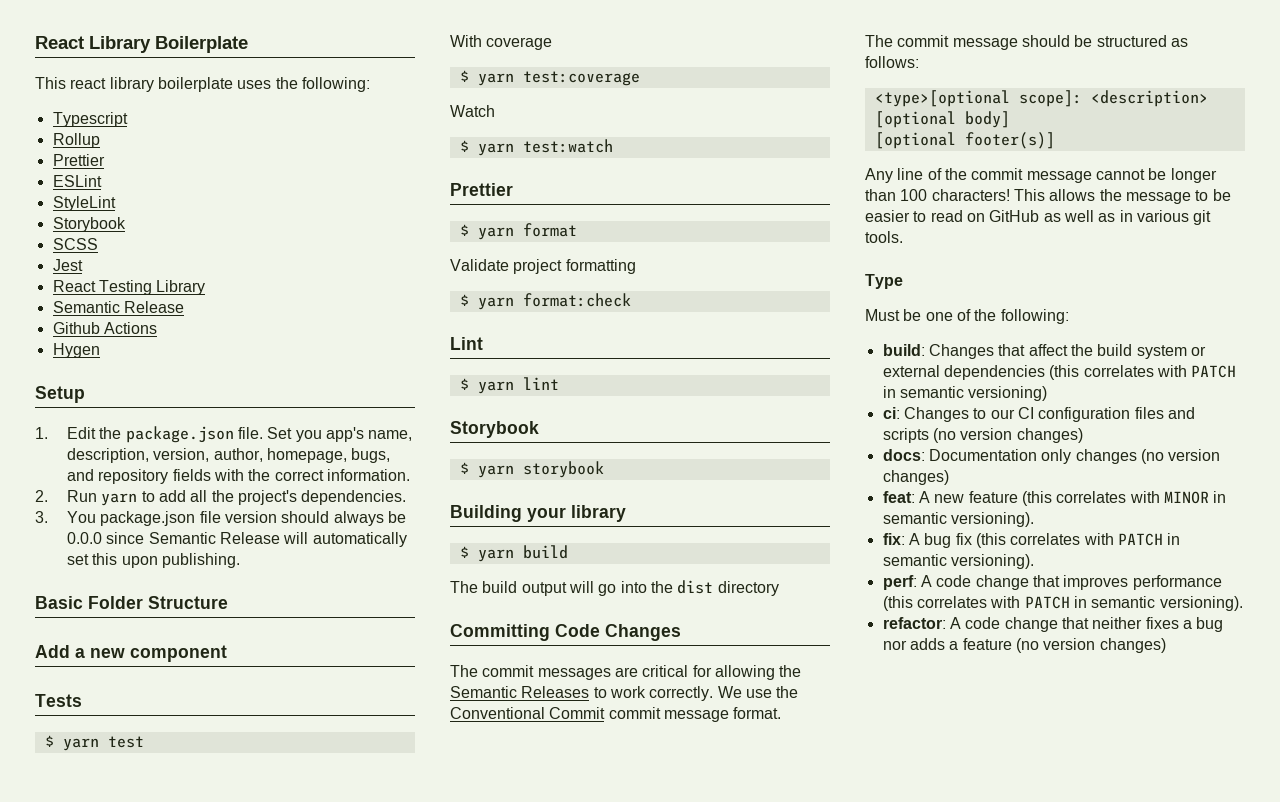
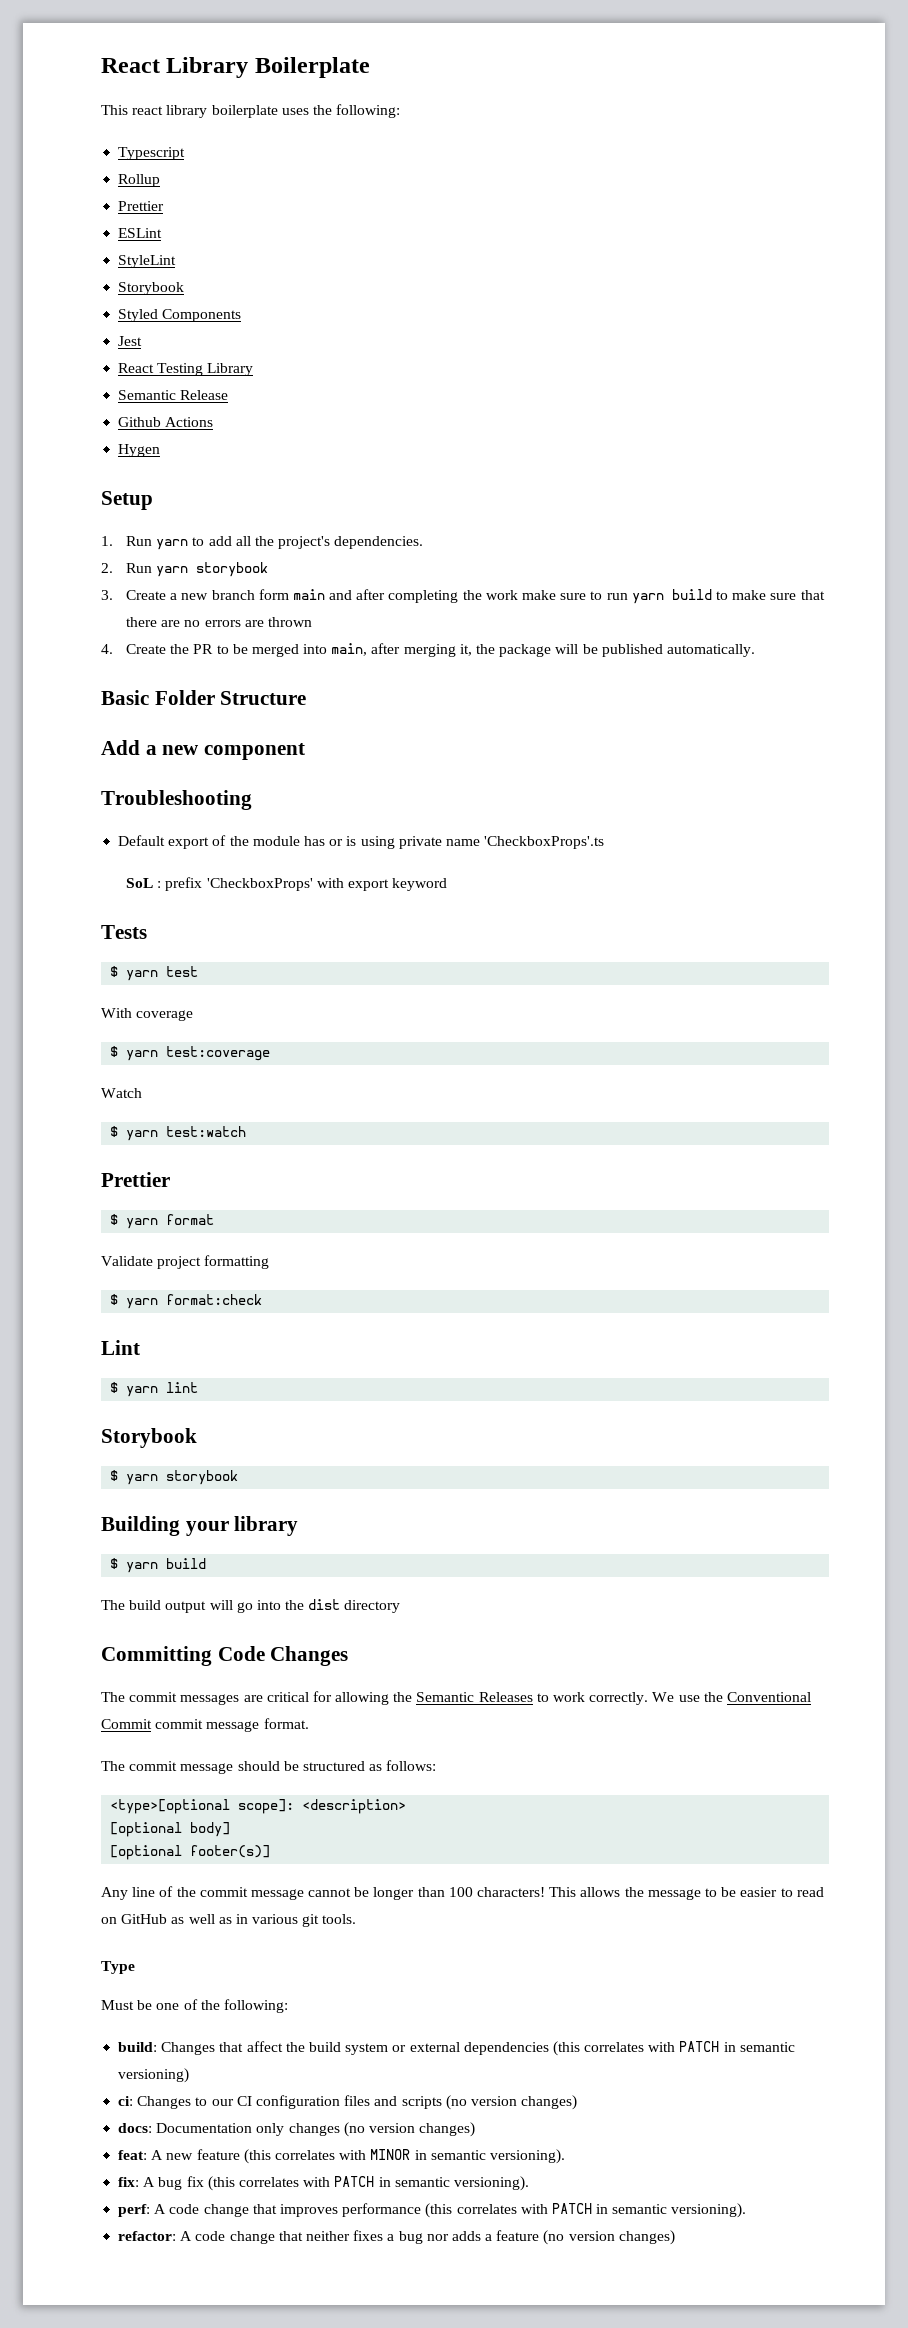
- SCSS
+ Styled Components
- 1. Edit the package.json file. Set you app's name, description, version, author, homepage, bugs, and repository fields with the correct information.
- 2. Run yarn to add all the project's dependencies.
+ 1. Run yarn to add all the project's dependencies.
- 3. You package.json file version should always be 0.0.0 since Semantic Release will automatically set this upon publishing.
+ 2. Run yarn storybook
+ 3. Create a new branch form main and after completing the work make sure to run yarn build to make sure that there are no errors are thrown
+ 4. Create the PR to be merged into main, after merging it, the package will be published automatically.
+ Troubleshooting
+ Default export of the module has or is using private name 'CheckboxProps'.ts
+ SoL : prefix 'CheckboxProps' with export keyword

